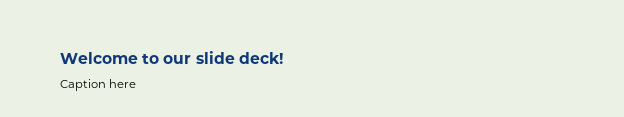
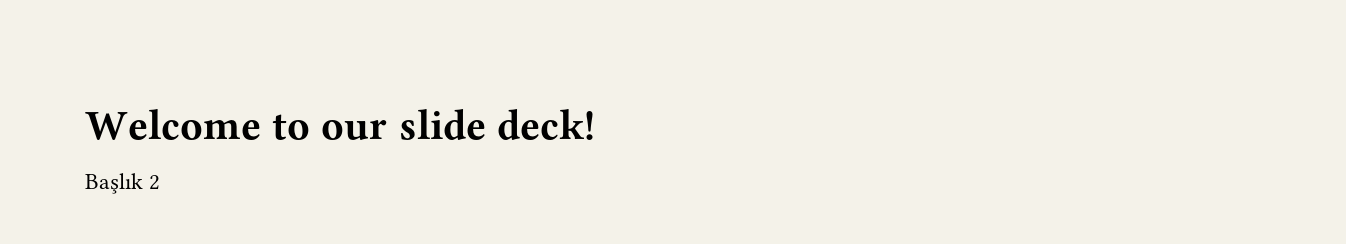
- Caption here
+ Başlık 2

